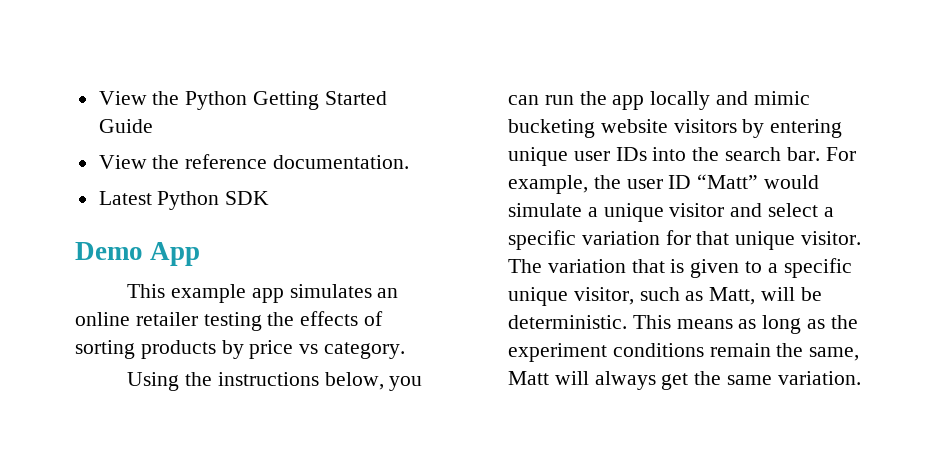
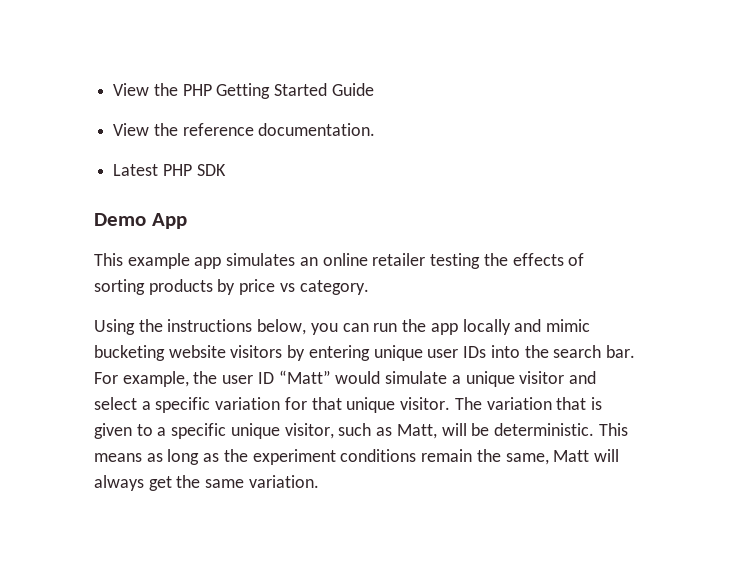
- View the Python Getting Started Guide
+ View the PHP Getting Started Guide
- Latest Python SDK
+ Latest PHP SDK

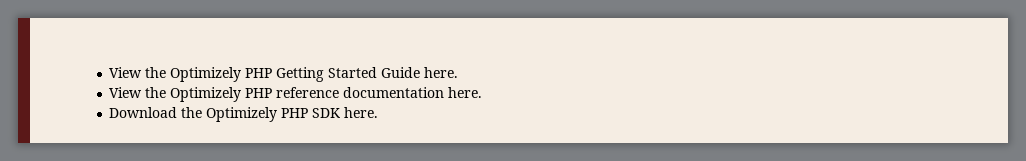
- View the PHP Getting Started Guide
- View the reference documentation.
- Latest PHP SDK
- Demo App
- This example app simulates an online retailer testing the effects of sorting products by price vs category.
- Using the instructions below, you can run the app locally and mimic bucketing website visitors by entering unique user IDs into the search bar. For example, the user ID “Matt” would simulate a unique visitor and select a specific variation for that unique visitor. The variation that is given to a specific unique visitor, such as Matt, will be deterministic. This means as long as the experiment conditions remain the same, Matt will always get the same variation.
+ View the Optimizely PHP Getting Started Guide here.
+ View the Optimizely PHP reference documentation here.
+ Download the Optimizely PHP SDK here.

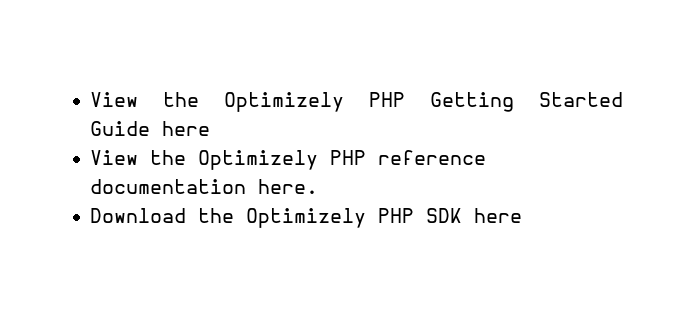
- View the Optimizely PHP Getting Started Guide here.
+ View the Optimizely PHP Getting Started Guide here
- Download the Optimizely PHP SDK here.
+ Download the Optimizely PHP SDK here

